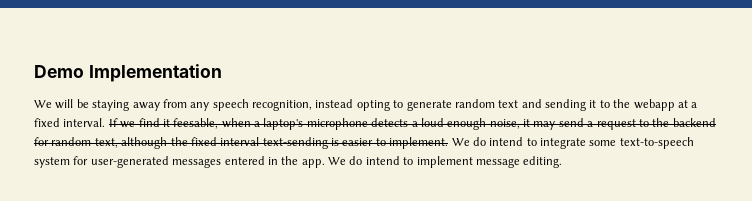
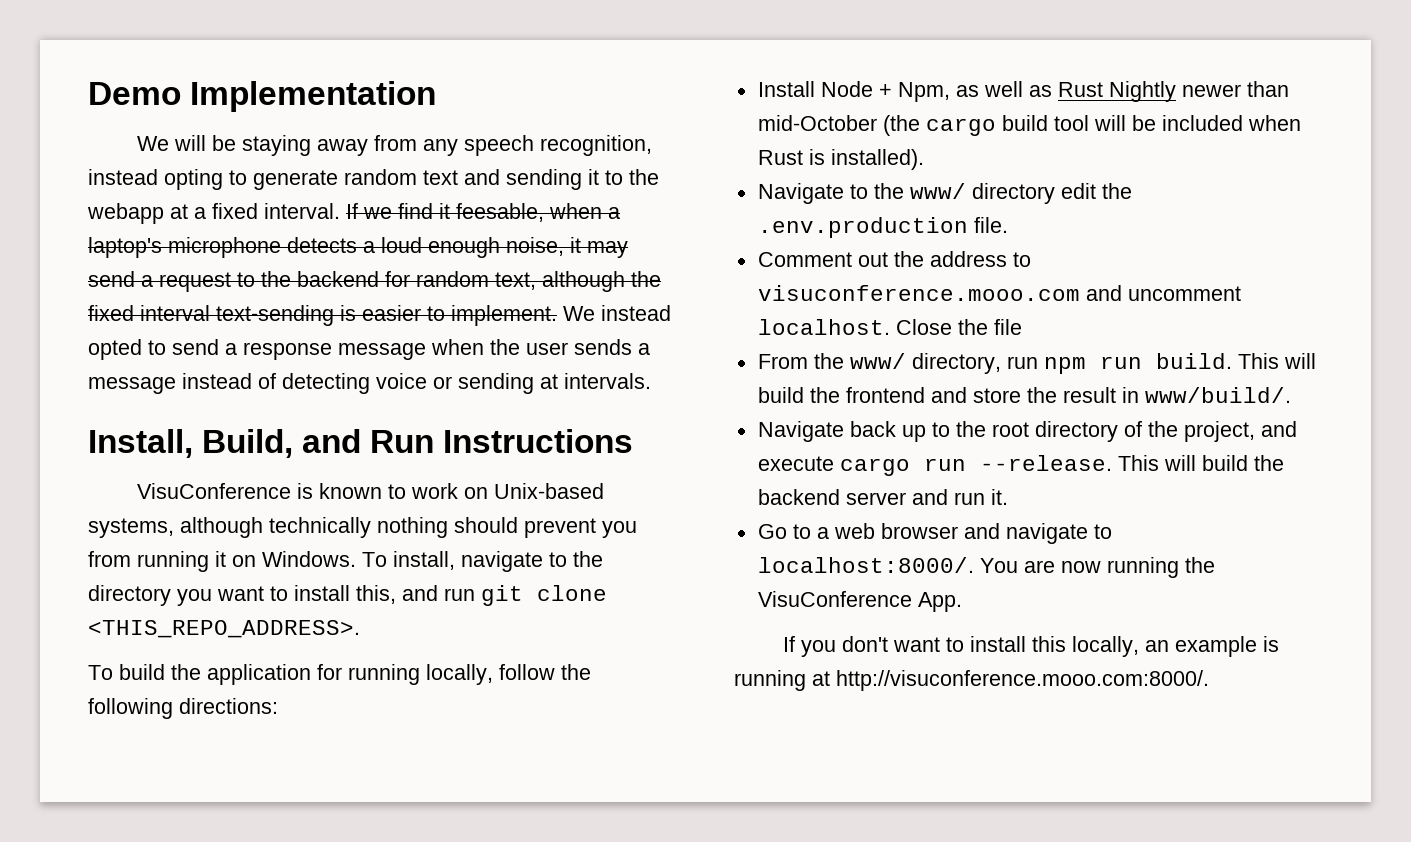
- We do intend to integrate some text-to-speech system for user-generated messages entered in the app. We do intend to implement message editing.
+ We instead opted to send a response message when the user sends a message instead of detecting voice or sending at intervals.
+ Install, Build, and Run Instructions
+ VisuConference is known to work on Unix-based systems, although technically nothing should prevent you from running it on Windows. To install, navigate to the directory you want to install this, and run git clone <THIS_REPO_ADDRESS>.
+ To build the application for running locally, follow the following directions:
+ Install Node + Npm, as well as Rust Nightly newer than mid-October (the cargo build tool will be included when Rust is installed).
+ Navigate to the www/ directory edit the .env.production file.
+ Comment out the address to visuconference.mooo.com and uncomment localhost. Close the file
+ From the www/ directory, run npm run build. This will build the frontend and store the result in www/build/.
+ Navigate back up to the root directory of the project, and execute cargo run --release. This will build the backend server and run it.
+ Go to a web browser and navigate to localhost:8000/. You are now running the VisuConference App.
+ If you don't want to install this locally, an example is running at http://visuconference.mooo.com:8000/.

